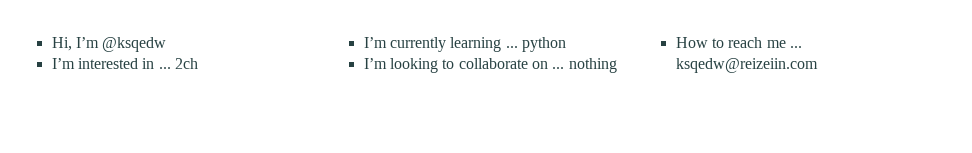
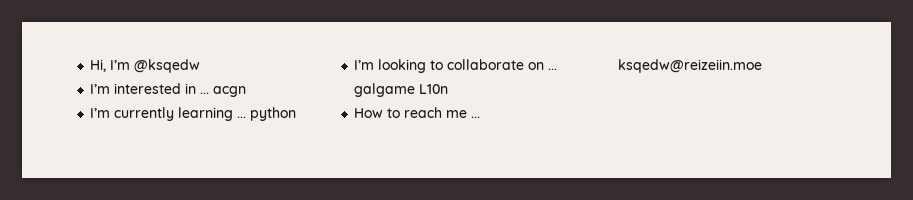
- I’m interested in ... 2ch
+ I’m interested in ... acgn
- I’m looking to collaborate on ... nothing
+ I’m looking to collaborate on ... galgame L10n
- How to reach me ... ksqedw@reizeiin.com
+ How to reach me ... ksqedw@reizeiin.moe

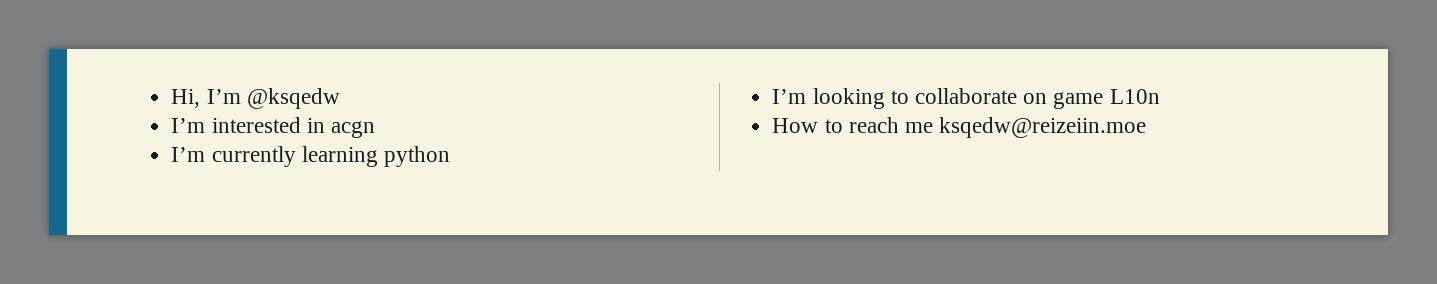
- I’m interested in ... acgn
+ I’m interested in acgn
- I’m currently learning ... python
+ I’m currently learning python
- I’m looking to collaborate on ... galgame L10n
+ I’m looking to collaborate on game L10n
- How to reach me ... ksqedw@reizeiin.moe
+ How to reach me ksqedw@reizeiin.moe

